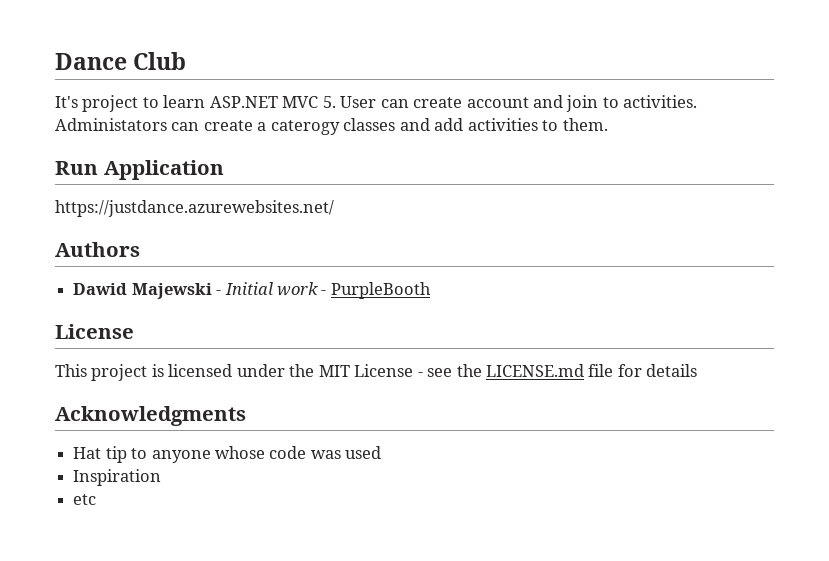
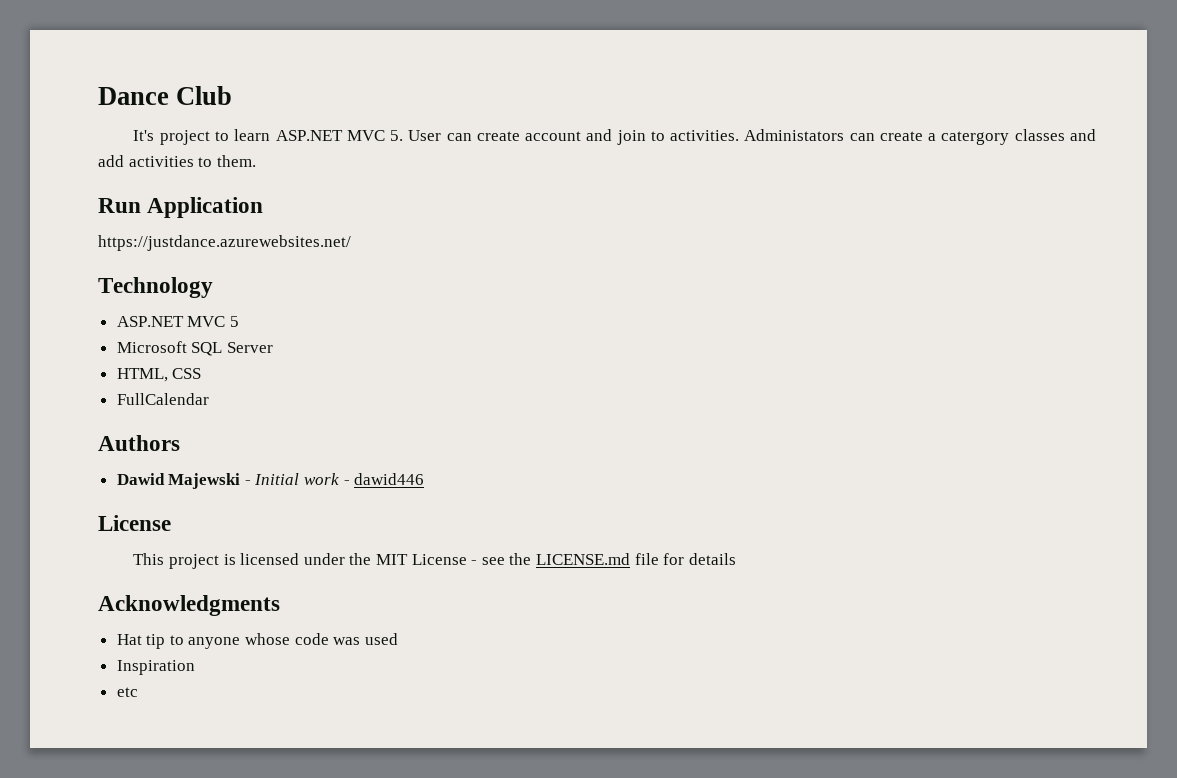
- Administators can create a caterogy classes and add activities to them.
+ Administators can create a catergory classes and add activities to them.
+ Technology
+ ASP.NET MVC 5
+ Microsoft SQL Server
+ HTML, CSS
+ FullCalendar
- Dawid Majewski - Initial work - PurpleBooth
+ Dawid Majewski - Initial work - dawid446

